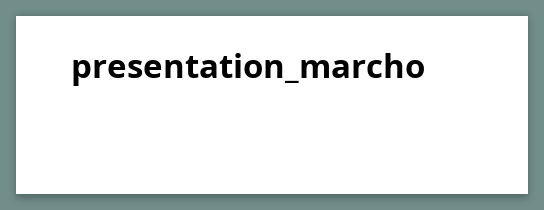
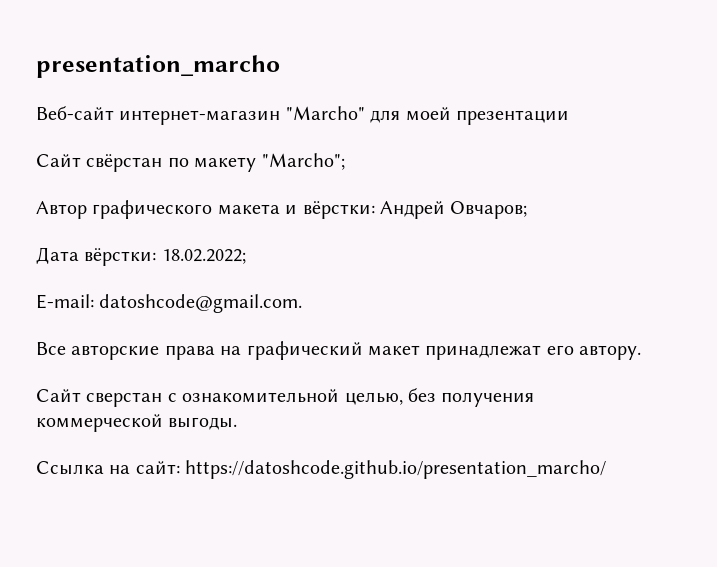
+ Веб-сайт интернет-магазин "Marcho" для моей презентации
+ Сайт свёрстан по макету "Marcho";
+ Автор графического макета и вёрстки: Андрей Овчаров;
+ Дата вёрстки: 18.02.2022;
+ E-mail: datoshcode@gmail.com.
+ Все авторские права на графический макет принадлежат его автору.
+ Сайт сверстан с ознакомительной целью, без получения коммерческой выгоды.
+ Ссылка на сайт: https://datoshcode.github.io/presentation_marcho/

